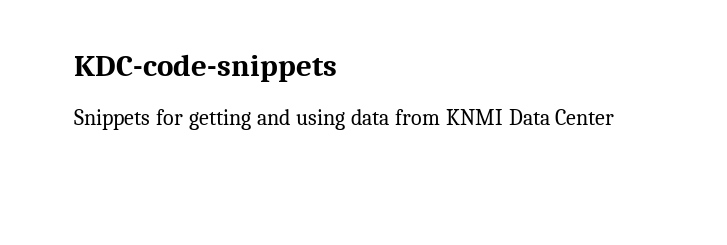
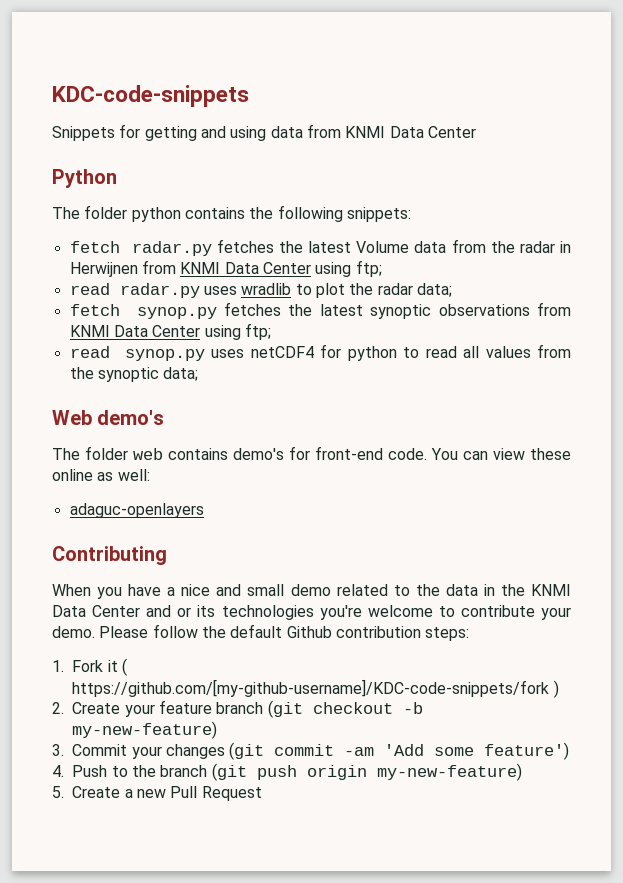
+ Python
+ The folder python contains the following snippets:
+ fetch radar.py fetches the latest Volume data from the radar in Herwijnen from KNMI Data Center using ftp;
+ read radar.py uses wradlib to plot the radar data;
+ fetch synop.py fetches the latest synoptic observations from KNMI Data Center using ftp;
+ read synop.py uses netCDF4 for python to read all values from the synoptic data;
+ Web demo's
+ The folder web contains demo's for front-end code. You can view these online as well:
+ adaguc-openlayers
+ Contributing
+ When you have a nice and small demo related to the data in the KNMI Data Center and or its technologies you're welcome to contribute your demo. Please follow the default Github contribution steps:
+ 1. Fork it ( https://github.com/[my-github-username]/KDC-code-snippets/fork )
+ 2. Create your feature branch (git checkout -b my-new-feature)
+ 3. Commit your changes (git commit -am 'Add some feature')
+ 4. Push to the branch (git push origin my-new-feature)
+ 5. Create a new Pull Request

